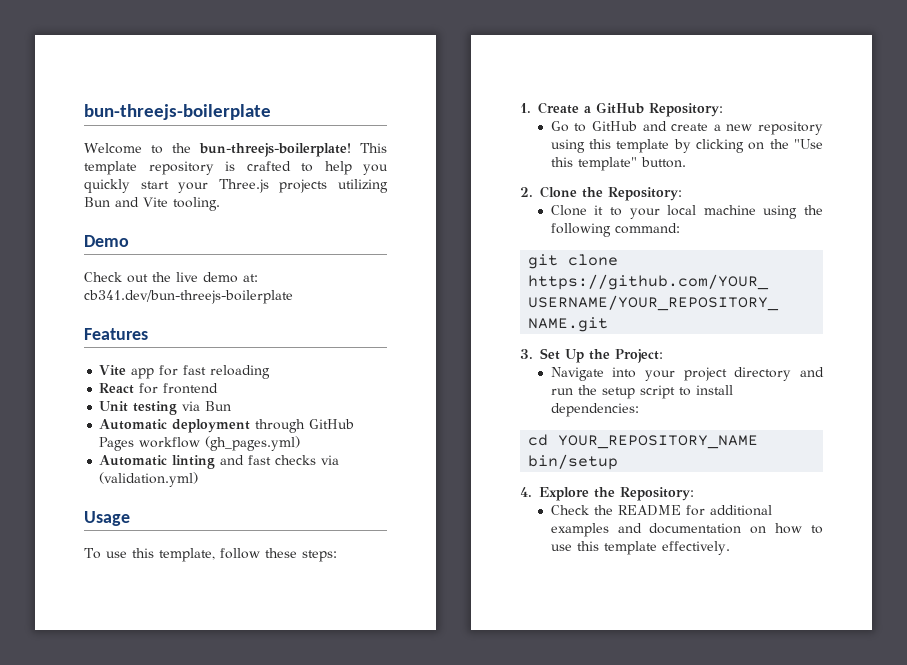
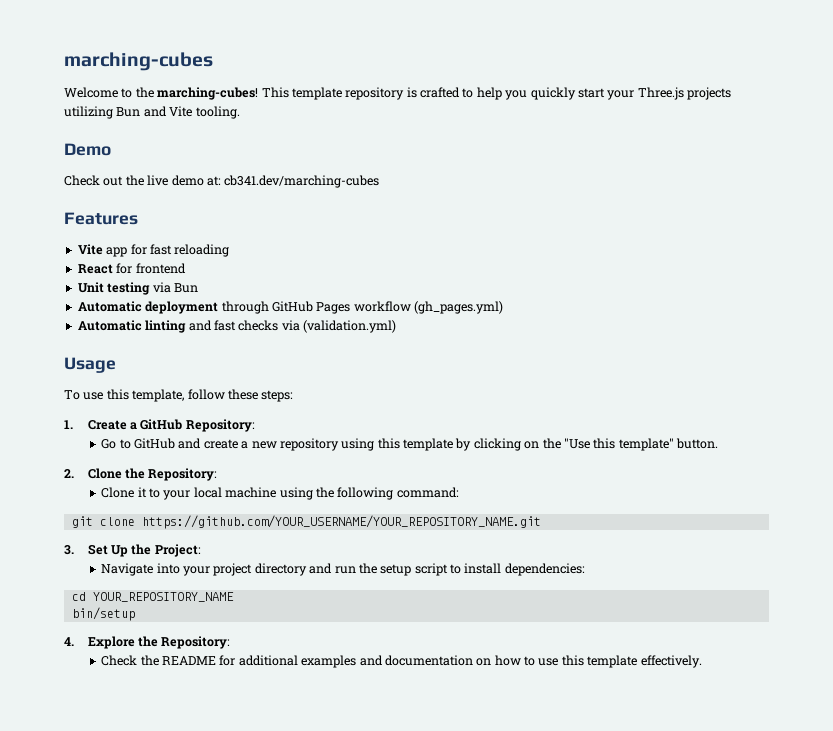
- bun-threejs-boilerplate
+ marching-cubes
- Welcome to the bun-threejs-boilerplate!
+ Welcome to the marching-cubes!
- Check out the live demo at: cb341.dev/bun-threejs-boilerplate
+ Check out the live demo at: cb341.dev/marching-cubes

